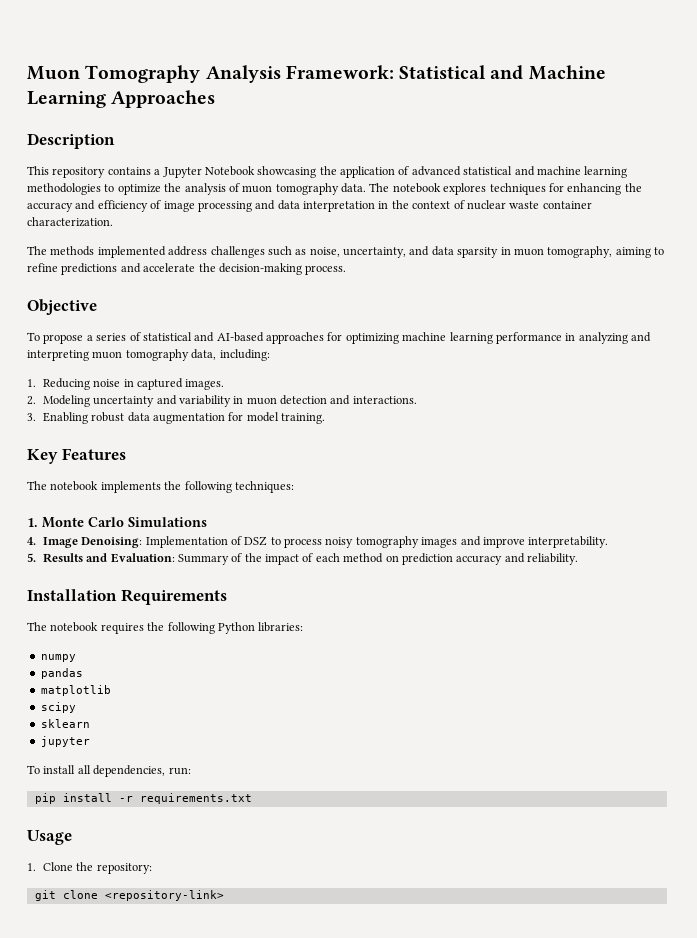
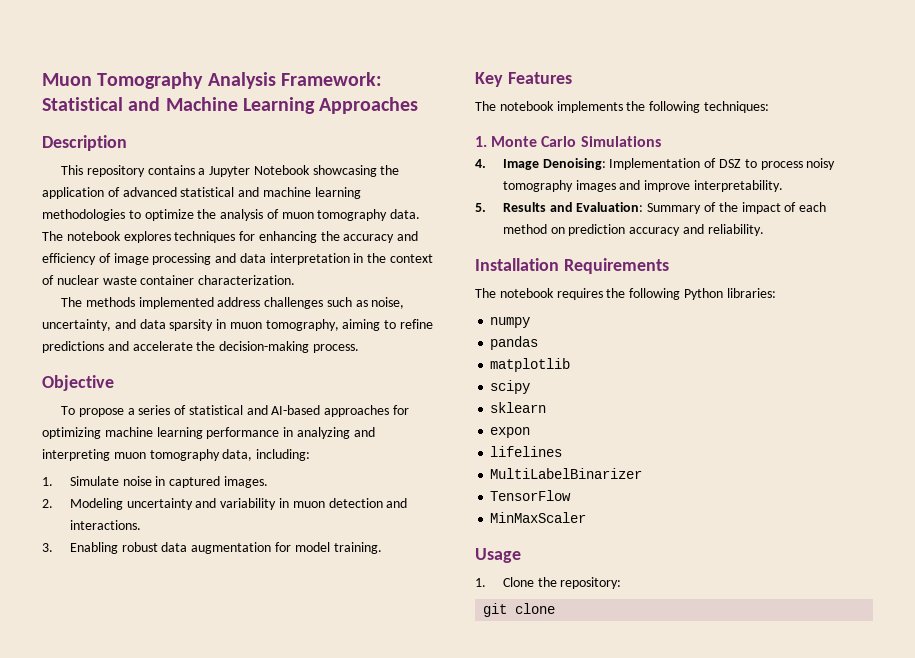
- 1. Reducing noise in captured images.
+ 1. Simulate noise in captured images.
- jupyter
- To install all dependencies, run:
- pip install -r requirements.txt
+ expon
+ lifelines
+ MultiLabelBinarizer
+ TensorFlow
+ MinMaxScaler
- git clone <repository-link>
+ git clone

